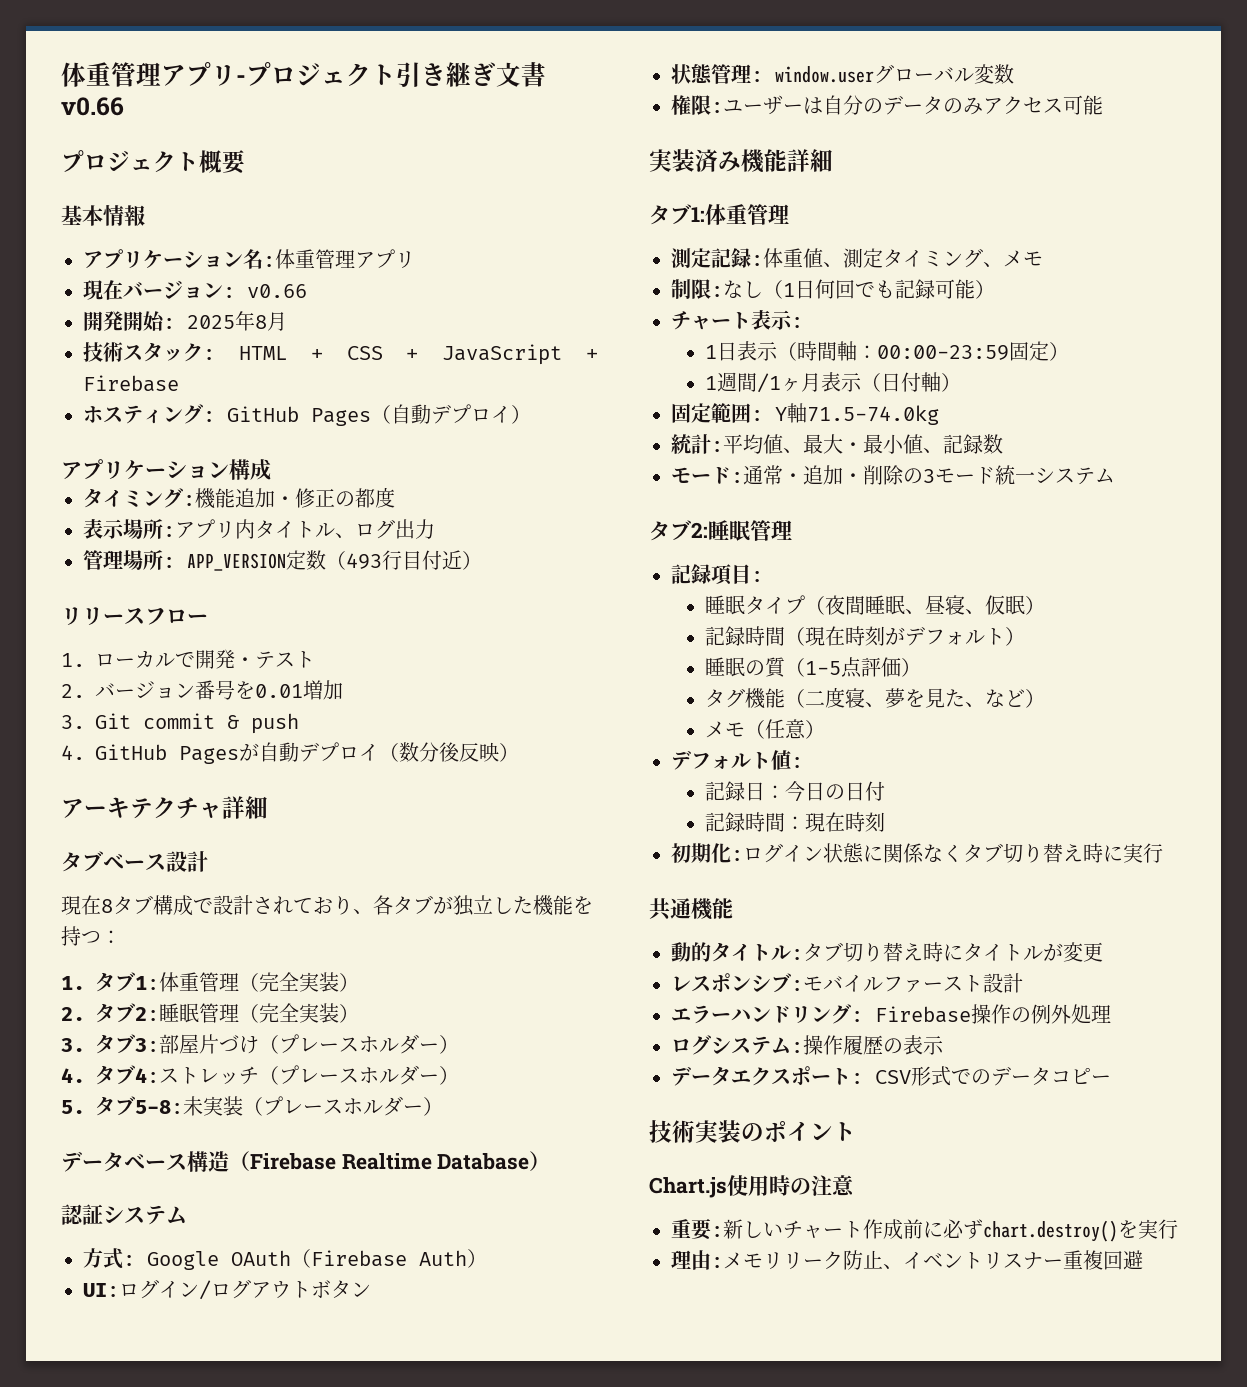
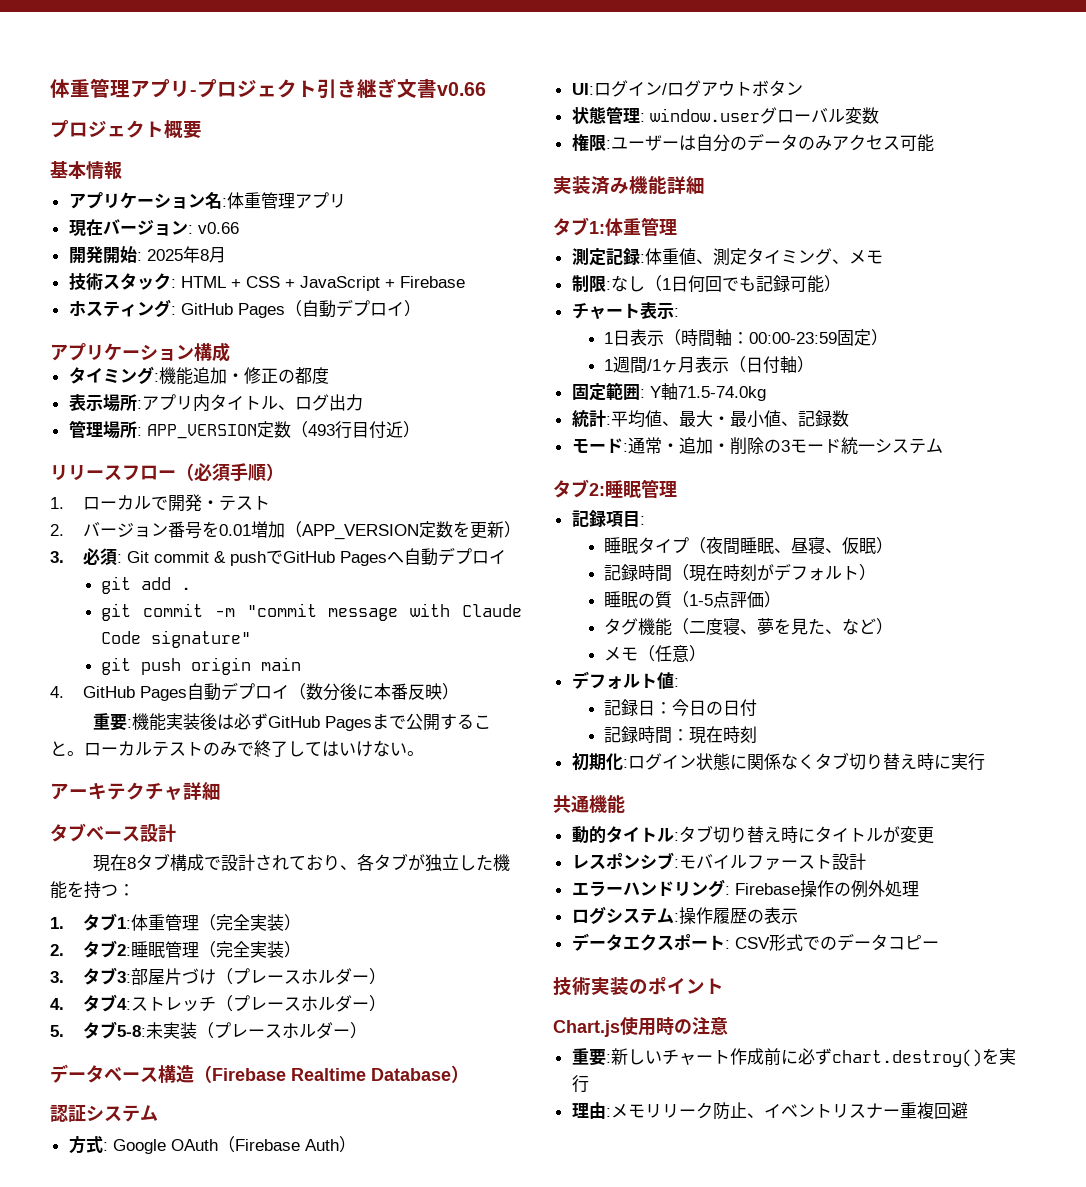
- リリースフロー
+ リリースフロー（必須手順）
- 2.バージョン番号を0.01増加
- 3. Git commit & push
+ 2.バージョン番号を0.01増加（APP_VERSION定数を更新）
+ 3.必須: Git commit & pushでGitHub Pagesへ自動デプロイ
+ git add .
+ git commit -m "commit message with Claude Code signature"
+ git push origin main
- 4. GitHub Pagesが自動デプロイ（数分後反映）
+ 4. GitHub Pages自動デプロイ（数分後に本番反映）
+ 重要:機能実装後は必ずGitHub Pagesまで公開すること。ローカルテストのみで終了してはいけない。

